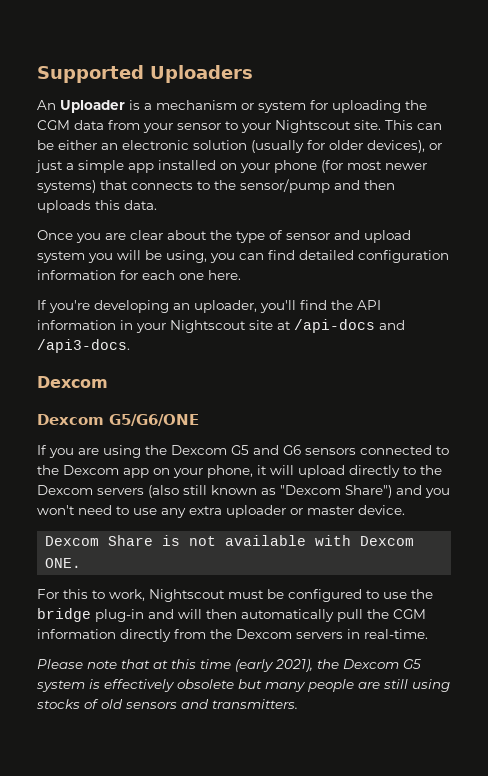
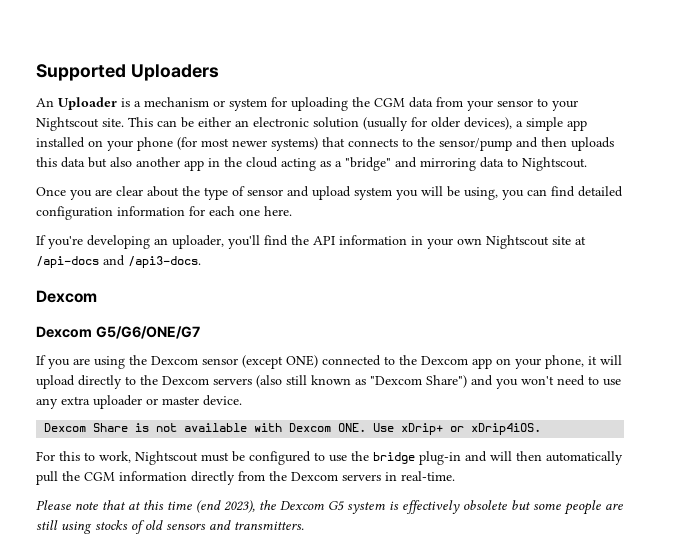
- This can be either an electronic solution (usually for older devices), or just a simple app installed on your phone (for most newer systems) that connects to the sensor/pump and then uploads this data.
+ This can be either an electronic solution (usually for older devices), a simple app installed on your phone (for most newer systems) that connects to the sensor/pump and then uploads this data but also another app in the cloud acting as a "bridge" and mirroring data to Nightscout.
- If you're developing an uploader, you'll find the API information in your Nightscout site at /api-docs and /api3-docs.
+ If you're developing an uploader, you'll find the API information in your own Nightscout site at /api-docs and /api3-docs.
- Dexcom G5/G6/ONE
+ Dexcom G5/G6/ONE/G7
- If you are using the Dexcom G5 and G6 sensors connected to the Dexcom app on your phone, it will upload directly to the Dexcom servers (also still known as "Dexcom Share") and you won't need to use any extra uploader or master device.
+ If you are using the Dexcom sensor (except ONE) connected to the Dexcom app on your phone, it will upload directly to the Dexcom servers (also still known as "Dexcom Share") and you won't need to use any extra uploader or master device.
- Dexcom Share is not available with Dexcom ONE.
+ Dexcom Share is not available with Dexcom ONE. Use xDrip+ or xDrip4iOS.
- Please note that at this time (early 2021), the Dexcom G5 system is effectively obsolete but many people are still using stocks of old sensors and transmitters.
+ Please note that at this time (end 2023), the Dexcom G5 system is effectively obsolete but some people are still using stocks of old sensors and transmitters.

